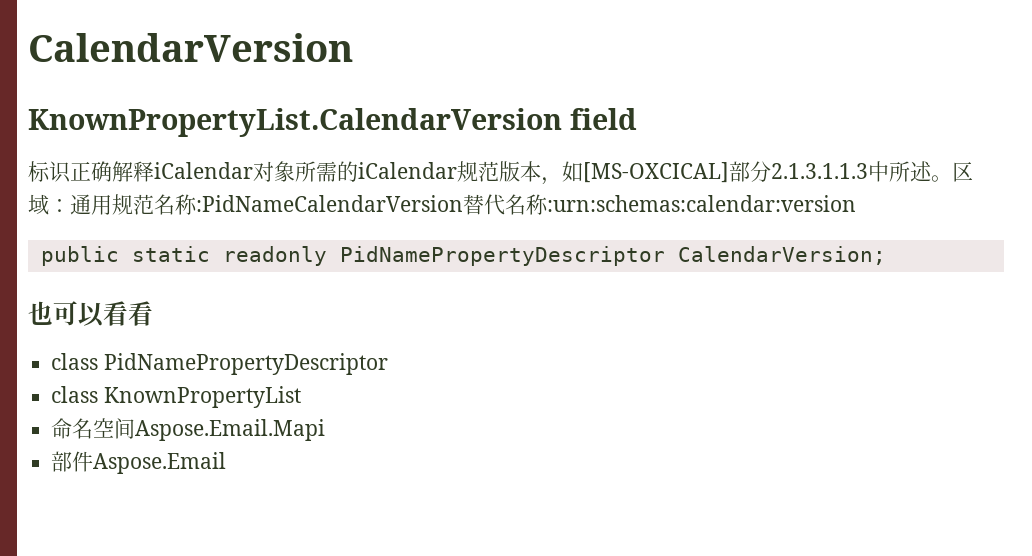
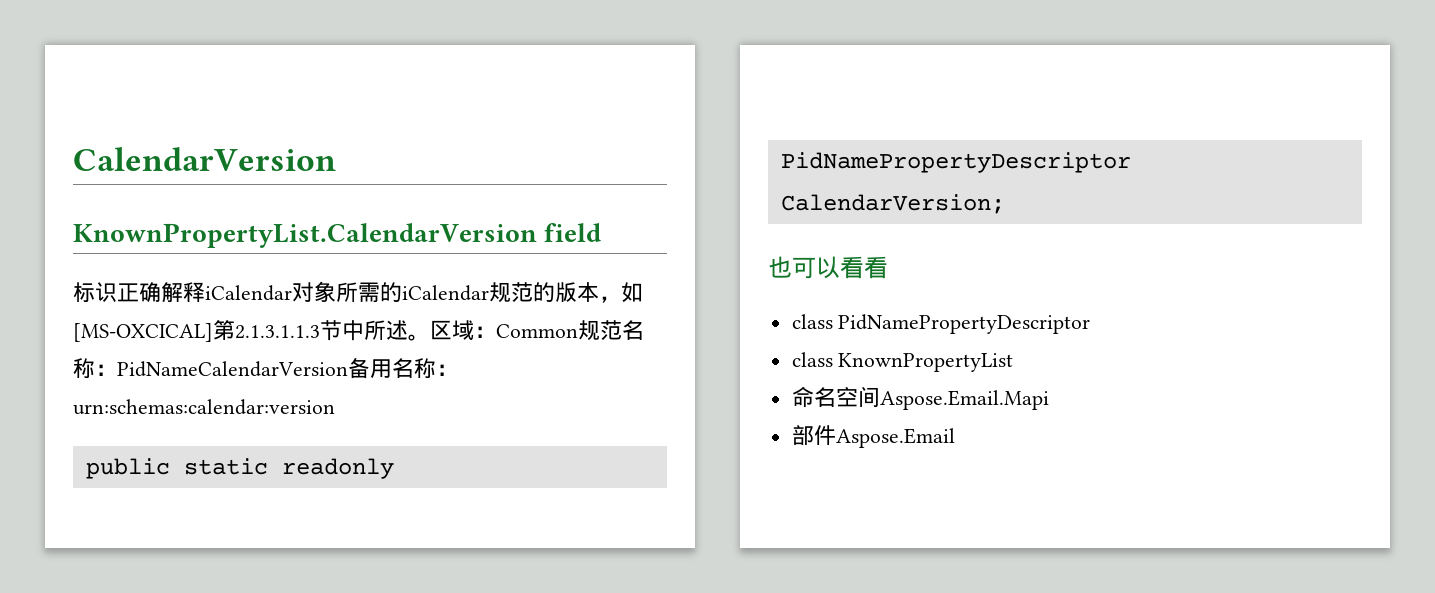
- 标识正确解释iCalendar对象所需的iCalendar规范版本，如[MS-OXCICAL]部分2.1.3.1.1.3中所述。
+ 标识正确解释iCalendar对象所需的iCalendar规范的版本，如[MS-OXCICAL]第2.1.3.1.1.3节中所述。
- 区域：通用规范名称:PidNameCalendarVersion替代名称:urn:schemas:calendar:version
+ 区域：Common规范名称：PidNameCalendarVersion备用名称：urn:schemas:calendar:version

